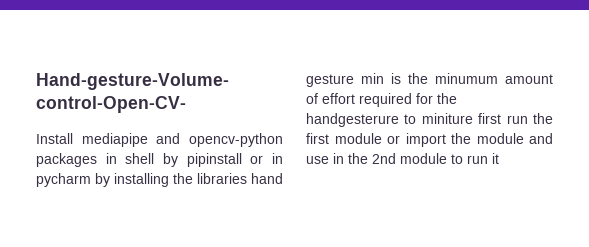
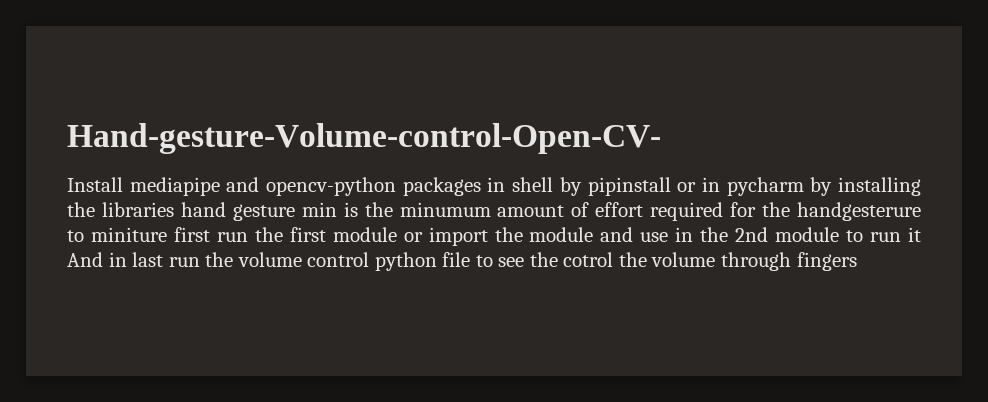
- Install mediapipe and opencv-python packages in shell by pipinstall or in pycharm by installing the libraries hand gesture min is the minumum amount of effort required for the handgesterure to miniture first run the first module or import the module and use in the 2nd module to run it
+ Install mediapipe and opencv-python packages in shell by pipinstall or in pycharm by installing the libraries hand gesture min is the minumum amount of effort required for the handgesterure to miniture first run the first module or import the module and use in the 2nd module to run it And in last run the volume control python file to see the cotrol the volume through fingers

